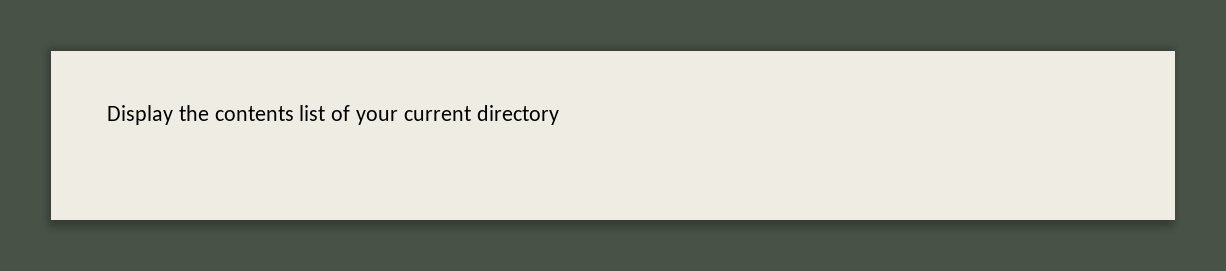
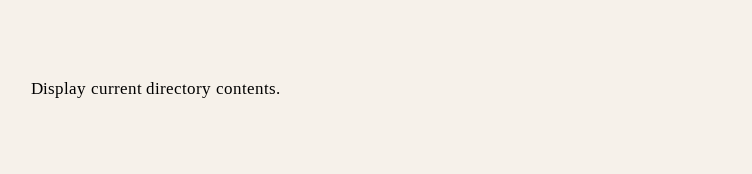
- Display the contents list of your current directory
+ Display current directory contents.

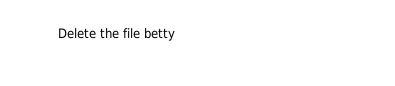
- Display current directory contents.
+ Delete the file betty

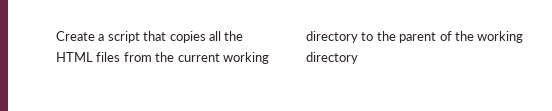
- Delete the file betty
+ Create a script that copies all the HTML files from the current working directory to the parent of the working directory

